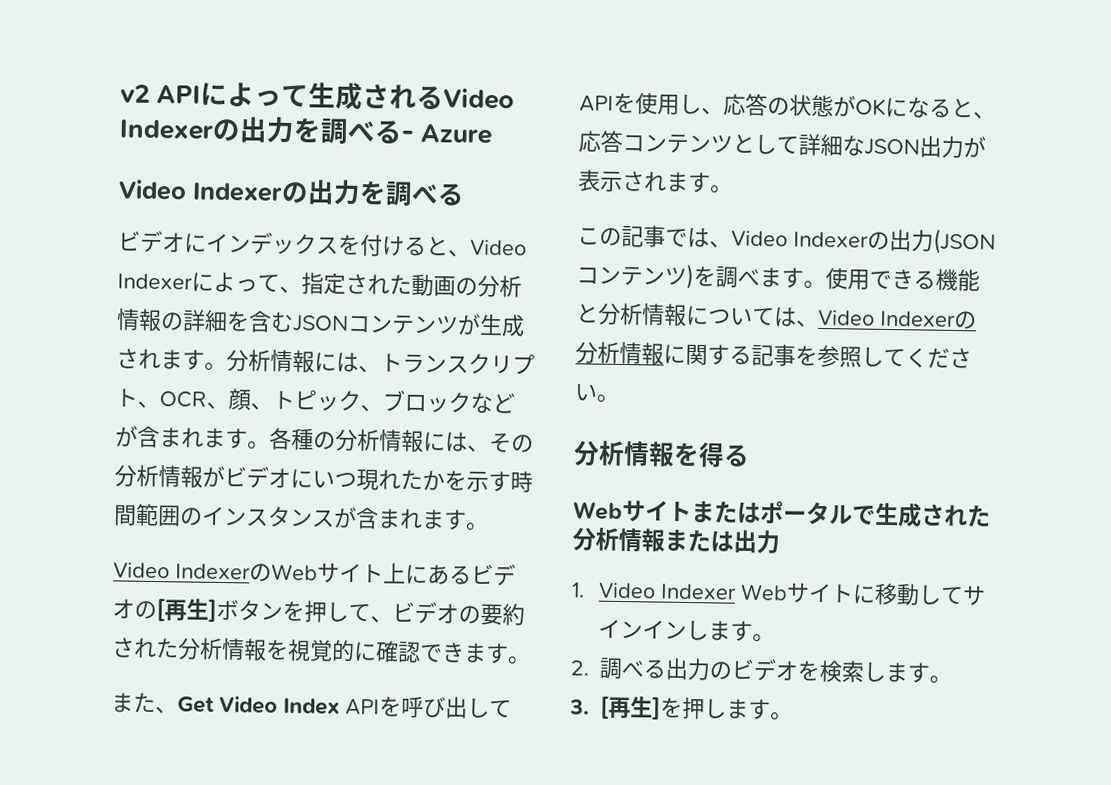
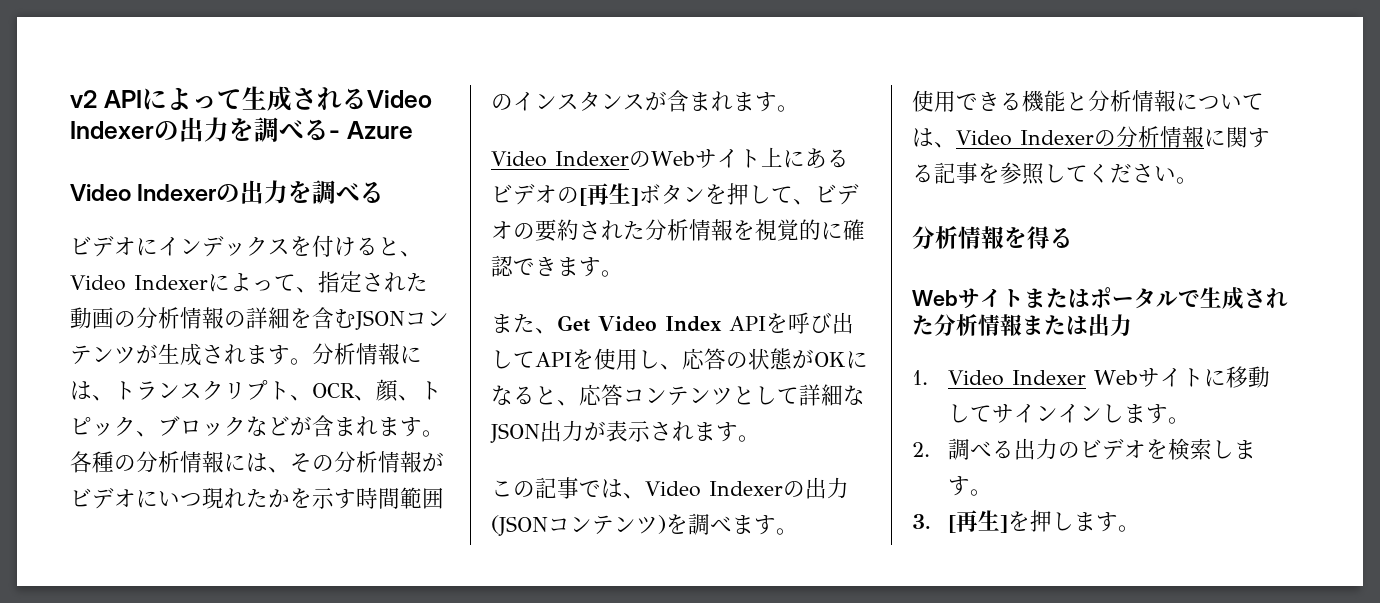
- この記事では、Video Indexerの出力(JSONコンテンツ)を調べます。使用できる機能と分析情報については、Video Indexerの分析情報に関する記事を参照してください。
+ この記事では、Video Indexerの出力(JSONコンテンツ)を調べます。
+ 使用できる機能と分析情報については、Video Indexerの分析情報に関する記事を参照してください。

